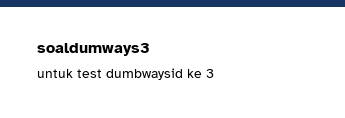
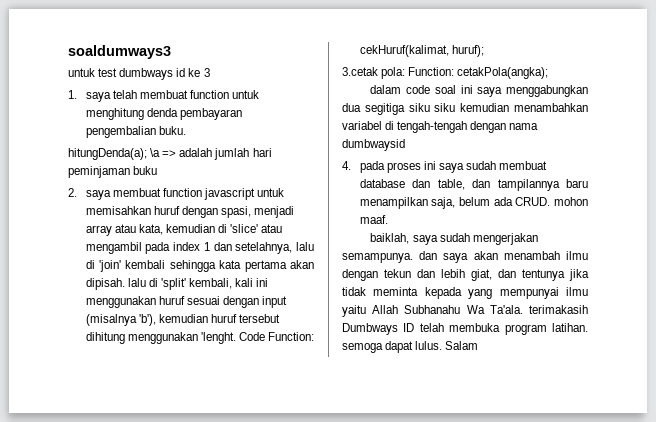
- untuk test dumbwaysid ke 3
+ untuk test dumbways id ke 3
+ 1. saya telah membuat function untuk menghitung denda pembayaran pengembalian buku.
+ hitungDenda(a); \a => adalah jumlah hari peminjaman buku
+ 2. saya membuat function javascript untuk memisahkan huruf dengan spasi, menjadi array atau kata, kemudian di 'slice' atau mengambil pada index 1 dan setelahnya, lalu di 'join' kembali sehingga kata pertama akan dipisah. lalu di 'split' kembali, kali ini menggunakan huruf sesuai dengan input (misalnya 'b'), kemudian huruf tersebut dihitung menggunakan 'lenght. Code Function: cekHuruf(kalimat, huruf);
+ 3.cetak pola: Function: cetakPola(angka);
+ dalam code soal ini saya menggabungkan dua segitiga siku siku kemudian menambahkan variabel di tengah-tengah dengan nama dumbwaysid
+ 4. pada proses ini saya sudah membuat database dan table, dan tampilannya baru menampilkan saja, belum ada CRUD. mohon maaf.
+ baiklah, saya sudah mengerjakan semampunya. dan saya akan menambah ilmu dengan tekun dan lebih giat, dan tentunya jika tidak meminta kepada yang mempunyai ilmu yaitu Allah Subhanahu Wa Ta'ala. terimakasih Dumbways ID telah membuka program latihan. semoga dapat lulus. Salam

